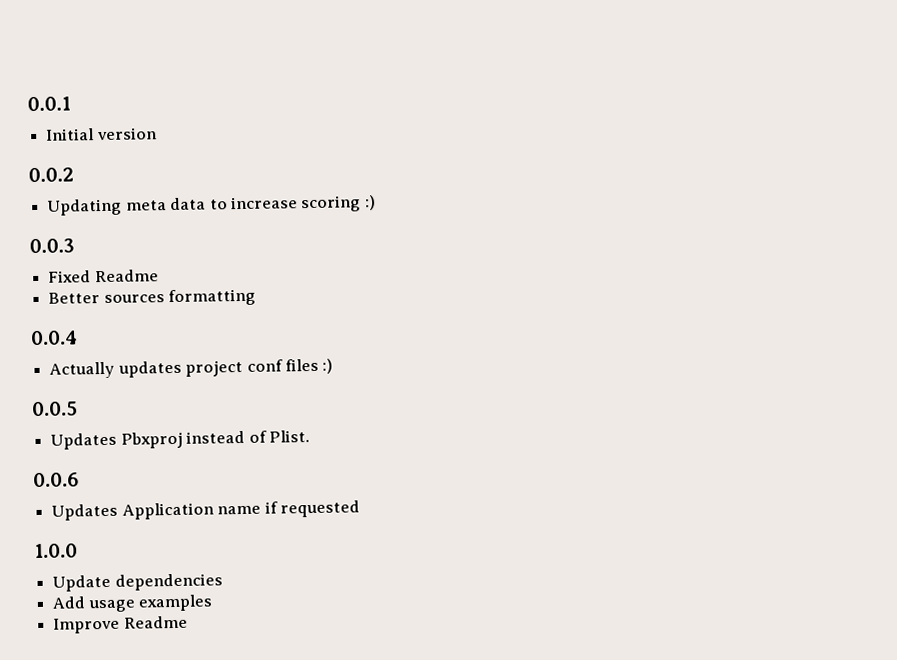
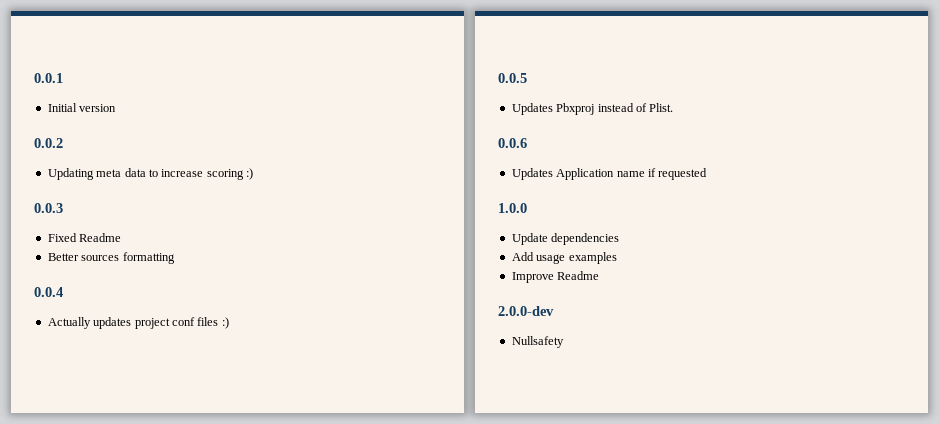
+ 2.0.0-dev
+ Nullsafety

